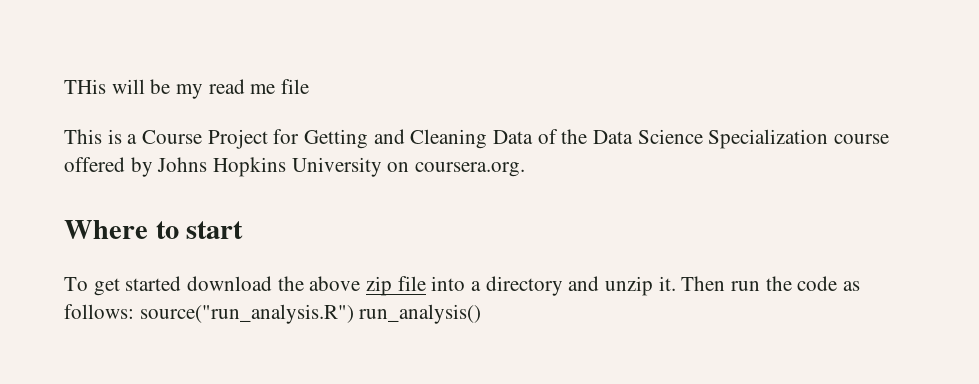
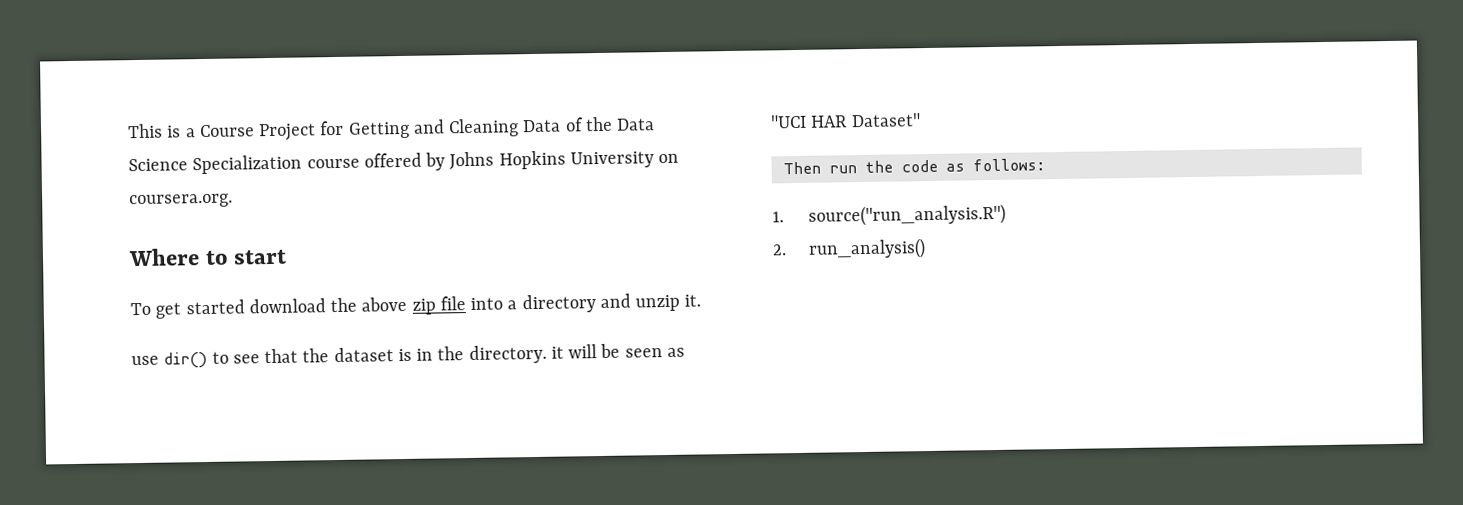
- THis will be my read me file
- To get started download the above zip file into a directory and unzip it. Then run the code as follows: source("run_analysis.R") run_analysis()
+ To get started download the above zip file into a directory and unzip it.
+ use dir() to see that the dataset is in the directory. it will be seen as "UCI HAR Dataset"
+ Then run the code as follows:
+ 1. source("run_analysis.R")
+ 2. run_analysis()

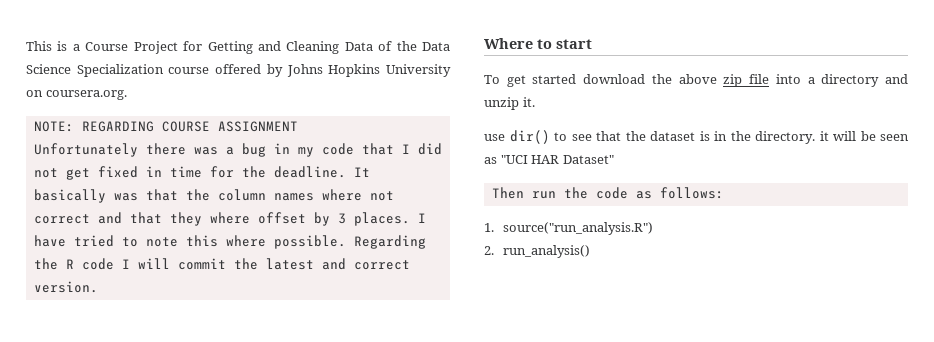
+ NOTE: REGARDING COURSE ASSIGNMENT
+ Unfortunately there was a bug in my code that I did not get fixed in time for the deadline. It basically was that the column names where not correct and that they where offset by 3 places. I have tried to note this where possible. Regarding the R code I will commit the latest and correct version.

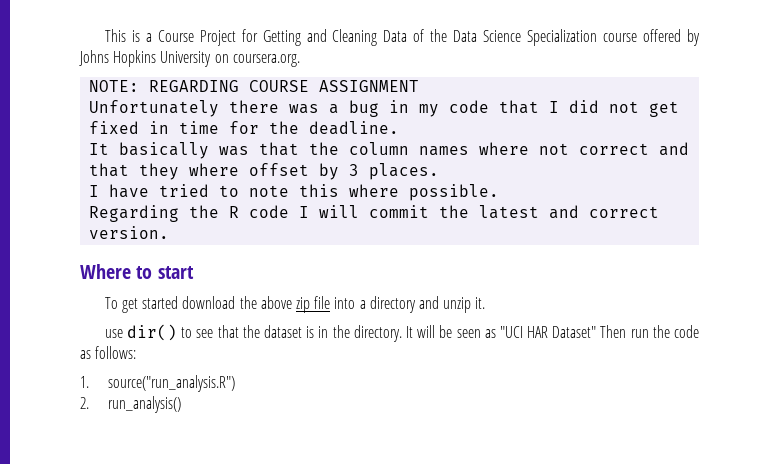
- Unfortunately there was a bug in my code that I did not get fixed in time for the deadline. It basically was that the column names where not correct and that they where offset by 3 places. I have tried to note this where possible. Regarding the R code I will commit the latest and correct version.
+ Unfortunately there was a bug in my code that I did not get fixed in time for the deadline.
+ It basically was that the column names where not correct and that they where offset by 3 places.
+ I have tried to note this where possible.
+ Regarding the R code I will commit the latest and correct version.
- use dir() to see that the dataset is in the directory. it will be seen as "UCI HAR Dataset"
- Then run the code as follows:
+ use dir() to see that the dataset is in the directory. It will be seen as "UCI HAR Dataset" Then run the code as follows:

